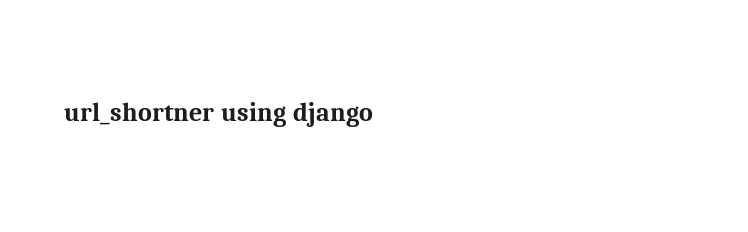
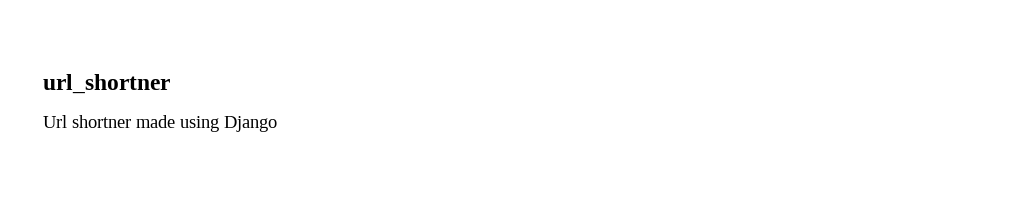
- url_shortner using django
+ url_shortner
+ Url shortner made using Django

